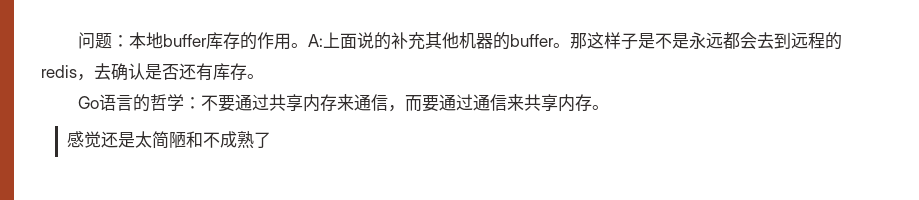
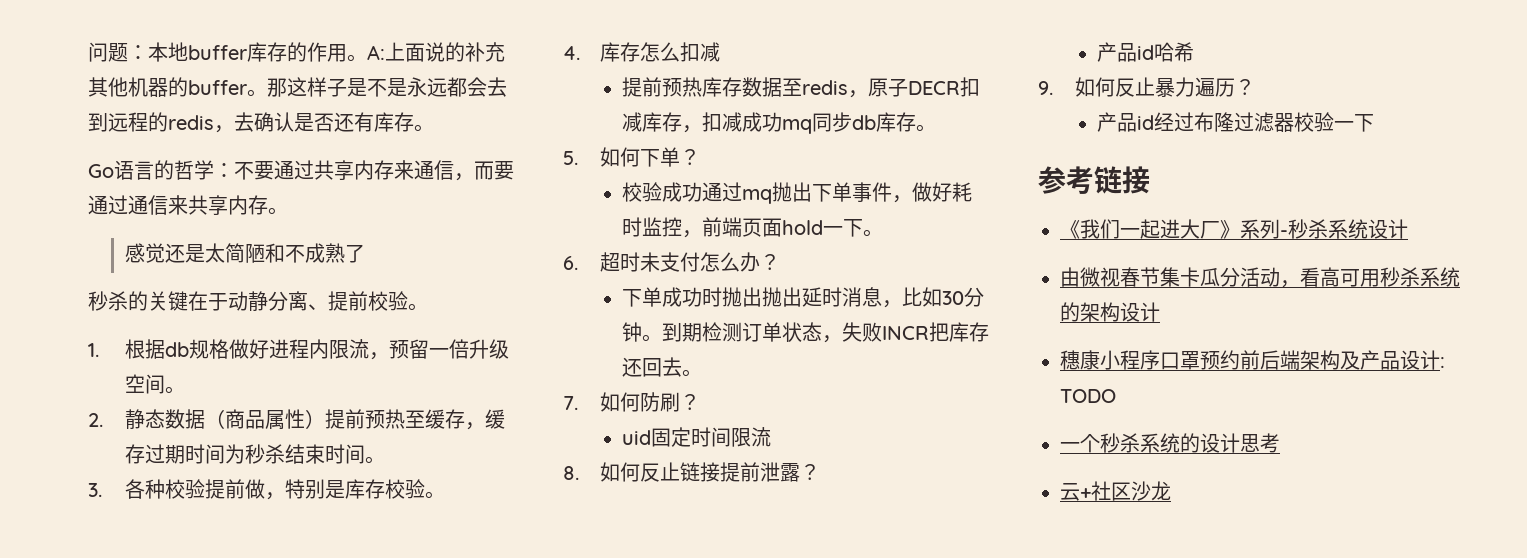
+ 秒杀的关键在于动静分离、提前校验。
+ 1.根据db规格做好进程内限流，预留一倍升级空间。
+ 2.静态数据（商品属性）提前预热至缓存，缓存过期时间为秒杀结束时间。
+ 3.各种校验提前做，特别是库存校验。
+ 4.库存怎么扣减
+ 提前预热库存数据至redis，原子DECR扣减库存，扣减成功mq同步db库存。
+ 5.如何下单？
+ 校验成功通过mq抛出下单事件，做好耗时监控，前端页面hold一下。
+ 6.超时未支付怎么办？
+ 下单成功时抛出抛出延时消息，比如30分钟。到期检测订单状态，失败INCR把库存还回去。
+ 7.如何防刷？
+ uid固定时间限流
+ 8.如何反止链接提前泄露？
+ 产品id哈希
+ 9.如何反止暴力遍历？
+ 产品id经过布隆过滤器校验一下
+ 参考链接
+ 《我们一起进大厂》系列-秒杀系统设计
+ 由微视春节集卡瓜分活动，看高可用秒杀系统的架构设计
+ 穗康小程序口罩预约前后端架构及产品设计: TODO
+ 一个秒杀系统的设计思考
+ 云+社区沙龙

